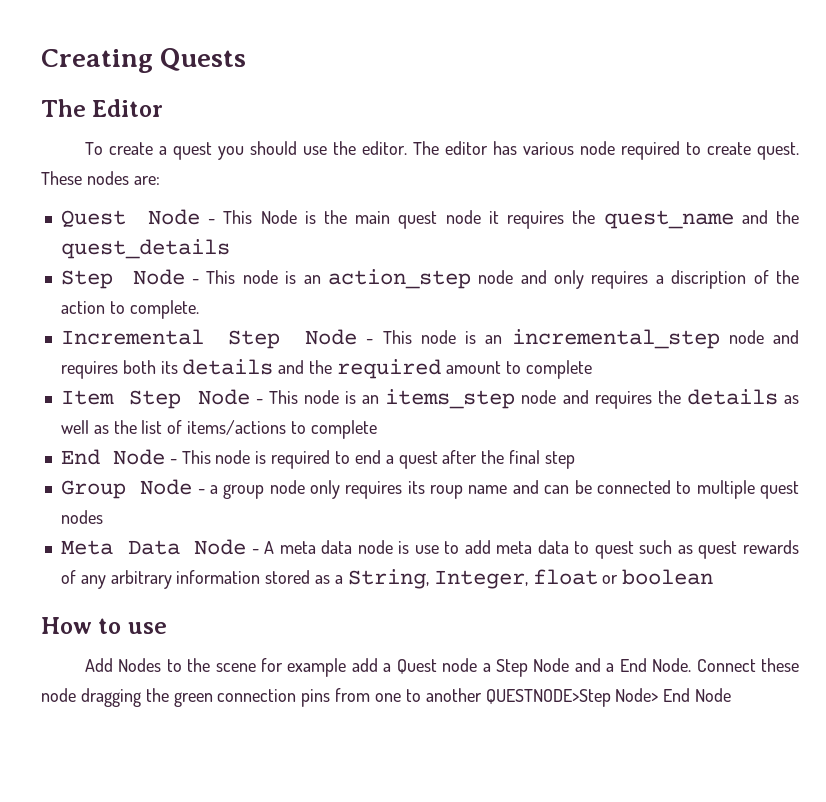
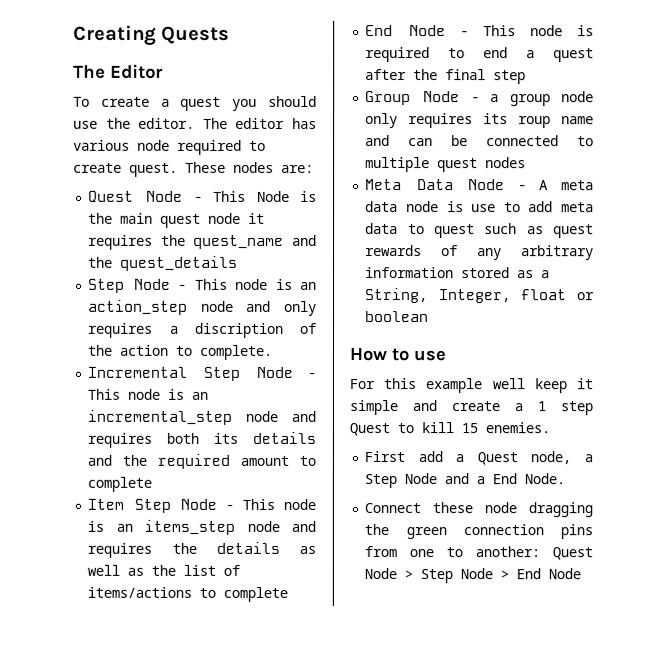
- Add Nodes to the scene for example add a Quest node a Step Node and a End Node. Connect these node dragging the green connection pins from one to another QUESTNODE>Step Node> End Node
+ For this example well keep it simple and create a 1 step Quest to kill 15 enemies.
+ First add a Quest node, a Step Node and a End Node.
+ Connect these node dragging the green connection pins from one to another: Quest Node > Step Node > End Node

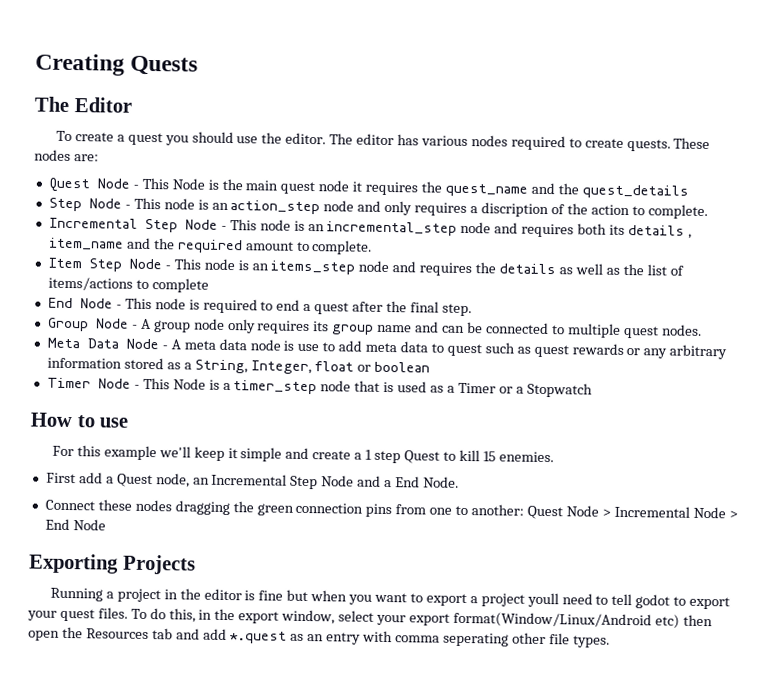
- The editor has various node required to create quest.
+ The editor has various nodes required to create quests.
- Incremental Step Node - This node is an incremental_step node and requires both its details and the required amount to complete
+ Incremental Step Node - This node is an incremental_step node and requires both its details , item_name and the required amount to complete.
- End Node - This node is required to end a quest after the final step
+ End Node - This node is required to end a quest after the final step.
- Group Node - a group node only requires its roup name and can be connected to multiple quest nodes
+ Group Node - A group node only requires its group name and can be connected to multiple quest nodes.
- Meta Data Node - A meta data node is use to add meta data to quest such as quest rewards of any arbitrary information stored as a String, Integer, float or boolean
+ Meta Data Node - A meta data node is use to add meta data to quest such as quest rewards or any arbitrary information stored as a String, Integer, float or boolean
+ Timer Node - This Node is a timer_step node that is used as a Timer or a Stopwatch
- For this example well keep it simple and create a 1 step Quest to kill 15 enemies.
+ For this example we'll keep it simple and create a 1 step Quest to kill 15 enemies.
- First add a Quest node, a Step Node and a End Node.
+ First add a Quest node, an Incremental Step Node and a End Node.
- Connect these node dragging the green connection pins from one to another: Quest Node > Step Node > End Node
+ Connect these nodes dragging the green connection pins from one to another: Quest Node > Incremental Node > End Node
+ Exporting Projects
+ Running a project in the editor is fine but when you want to export a project youll need to tell godot to export your quest files. To do this, in the export window, select your export format(Window/Linux/Android etc) then open the Resources tab and add *.quest as an entry with comma seperating other file types.

